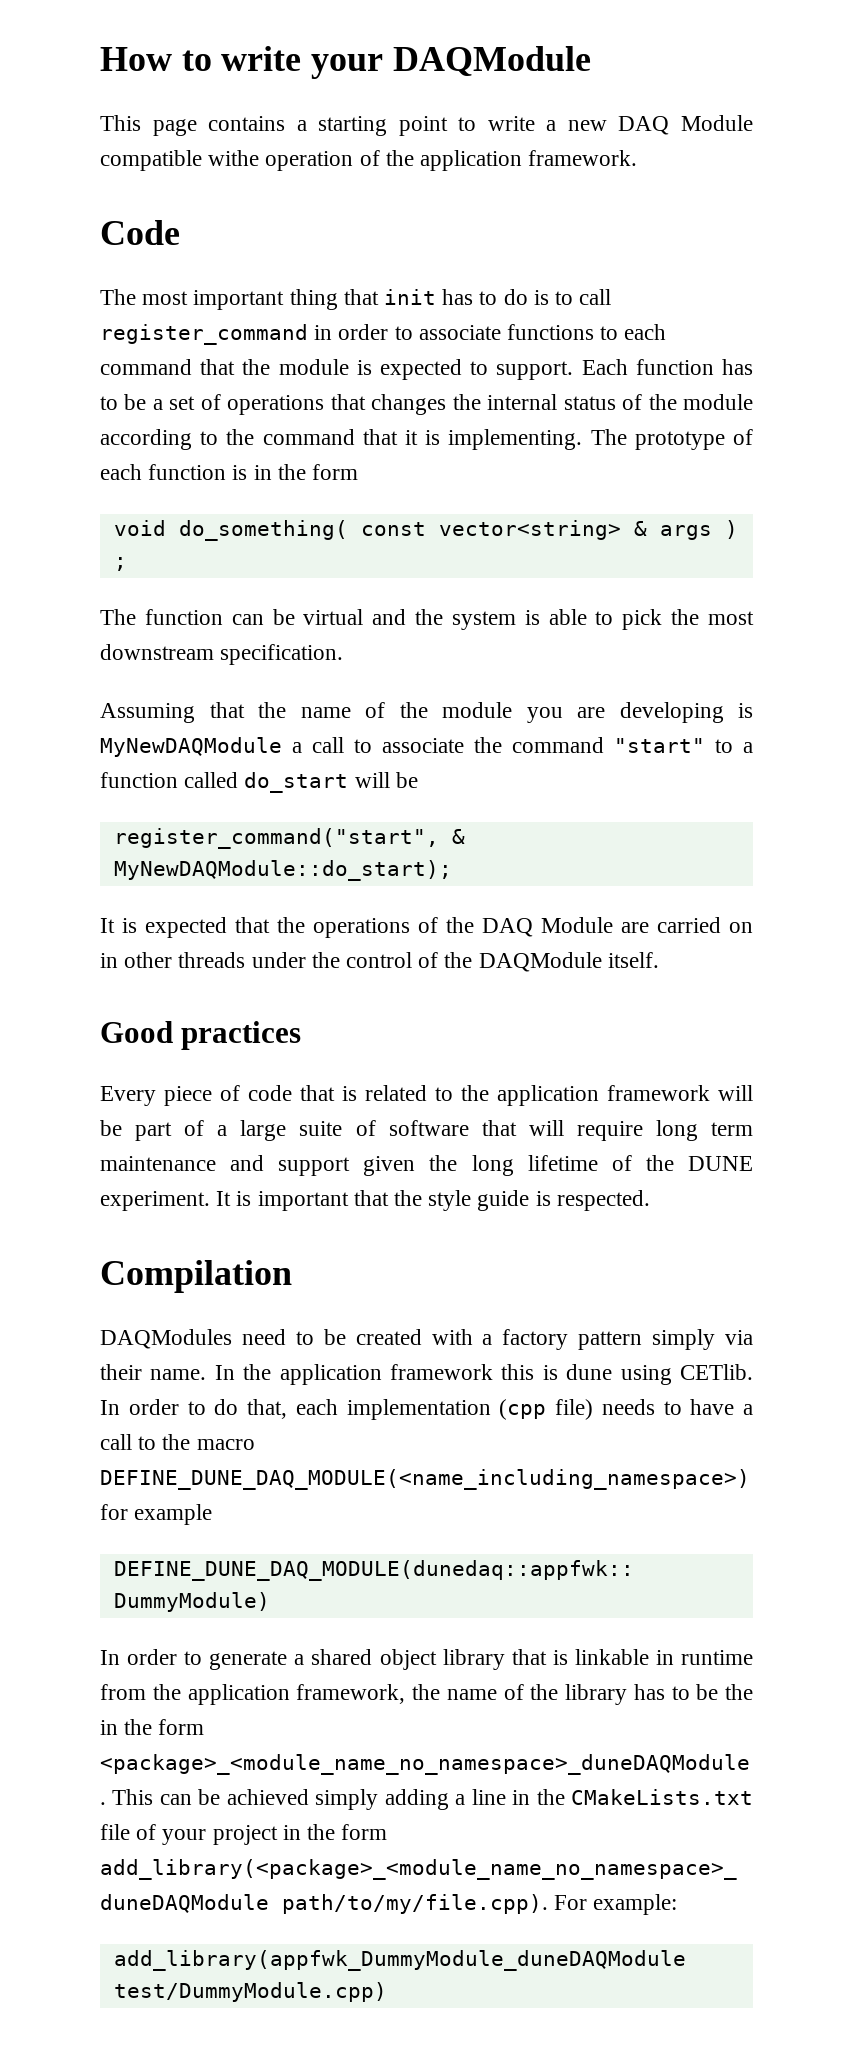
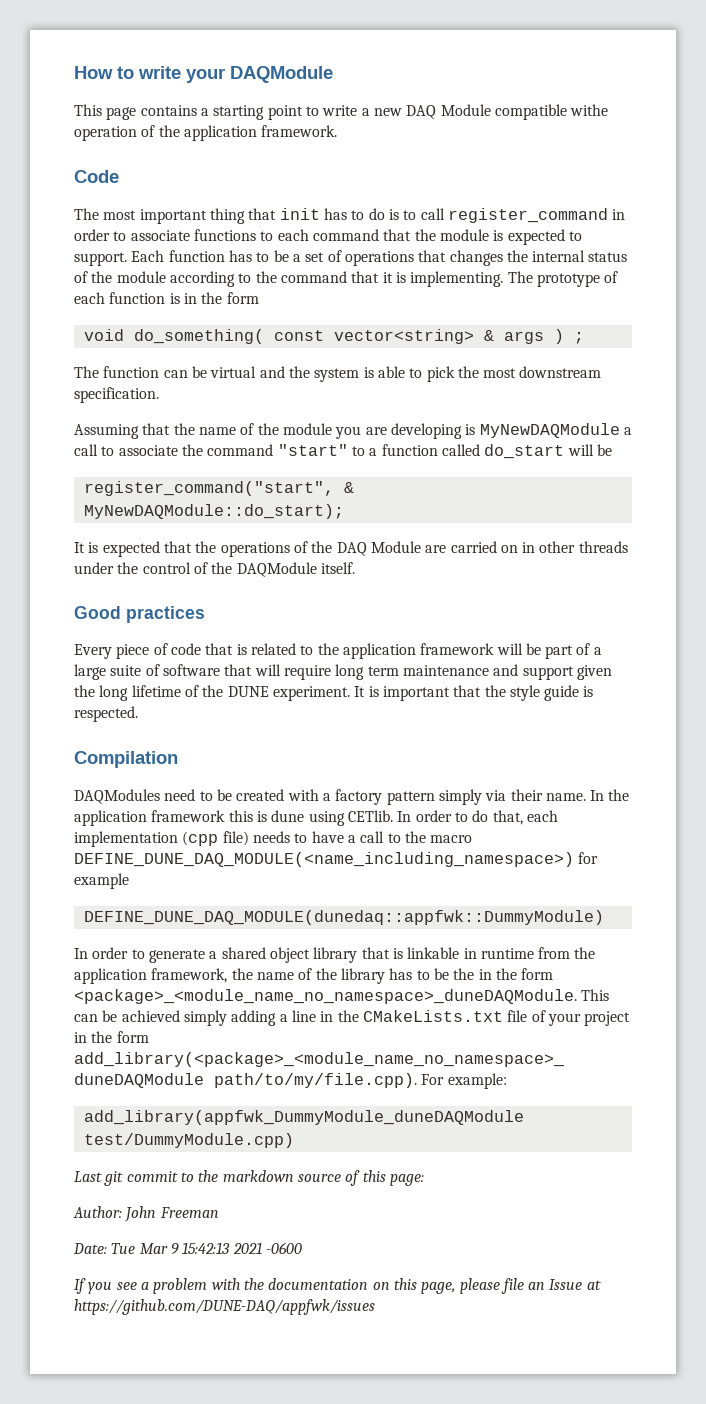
+ Last git commit to the markdown source of this page:
+ Author: John Freeman
+ Date: Tue Mar 9 15:42:13 2021 -0600
+ If you see a problem with the documentation on this page, please file an Issue at https://github.com/DUNE-DAQ/appfwk/issues

